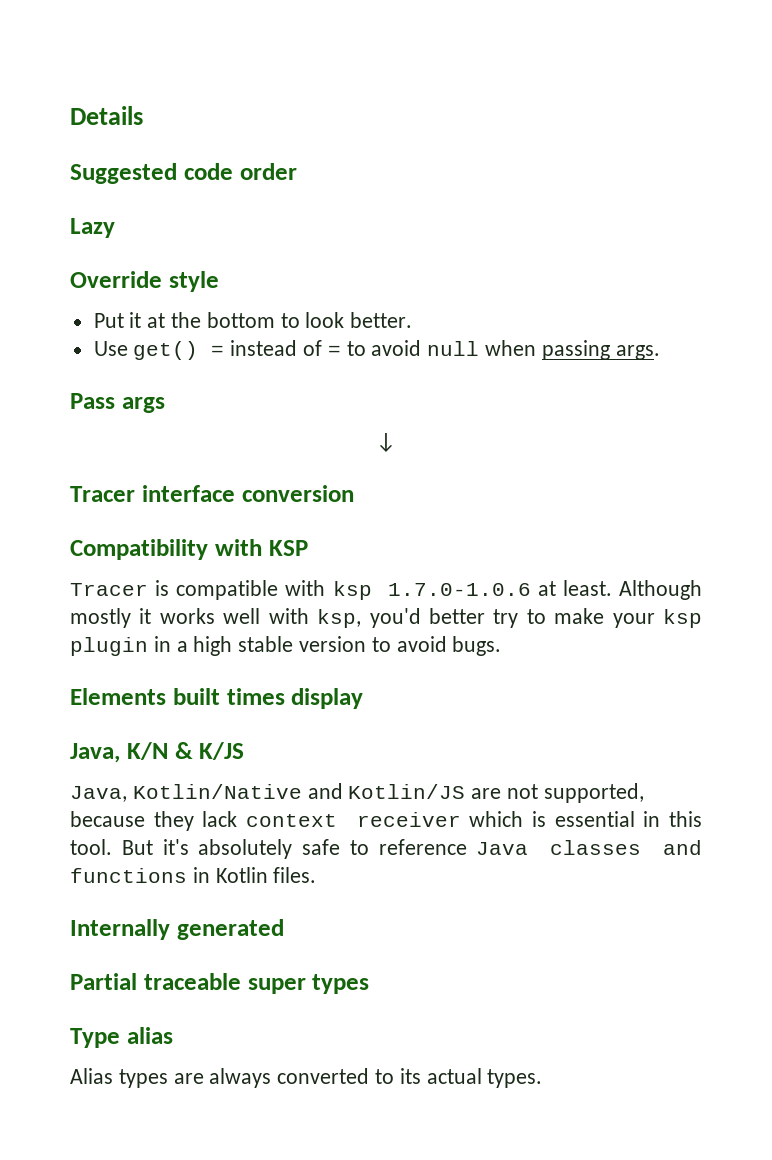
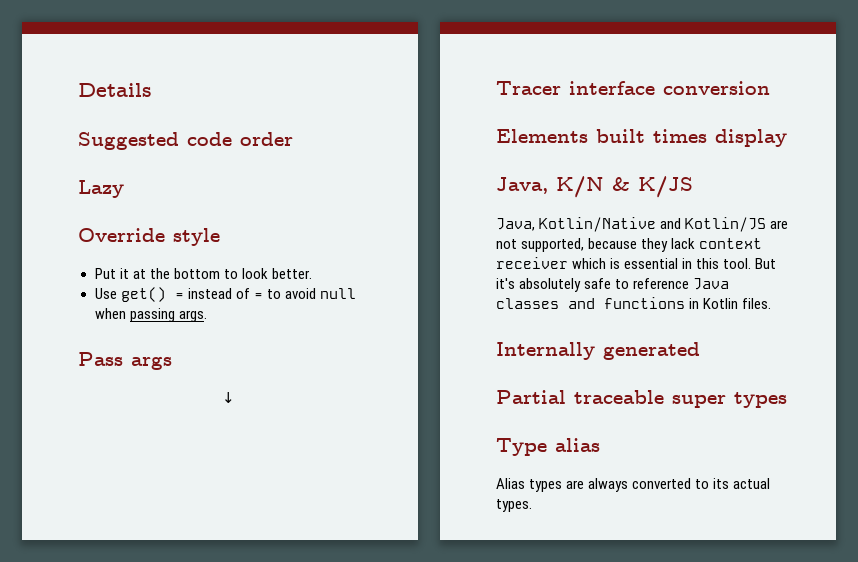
- Compatibility with KSP
- Tracer is compatible with ksp 1.7.0-1.0.6 at least. Although mostly it works well with ksp, you'd better try to make your ksp plugin in a high stable version to avoid bugs.

